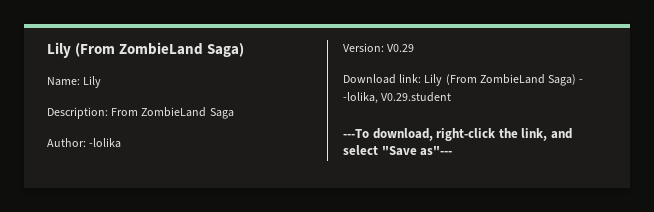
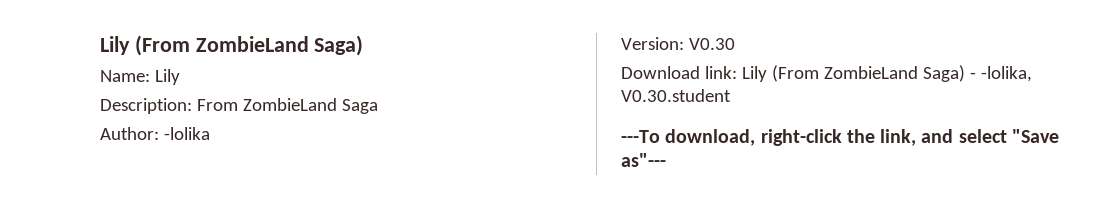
- Version: V0.29
+ Version: V0.30
- Download link: Lily (From ZombieLand Saga) - -lolika, V0.29.student
+ Download link: Lily (From ZombieLand Saga) - -lolika, V0.30.student

